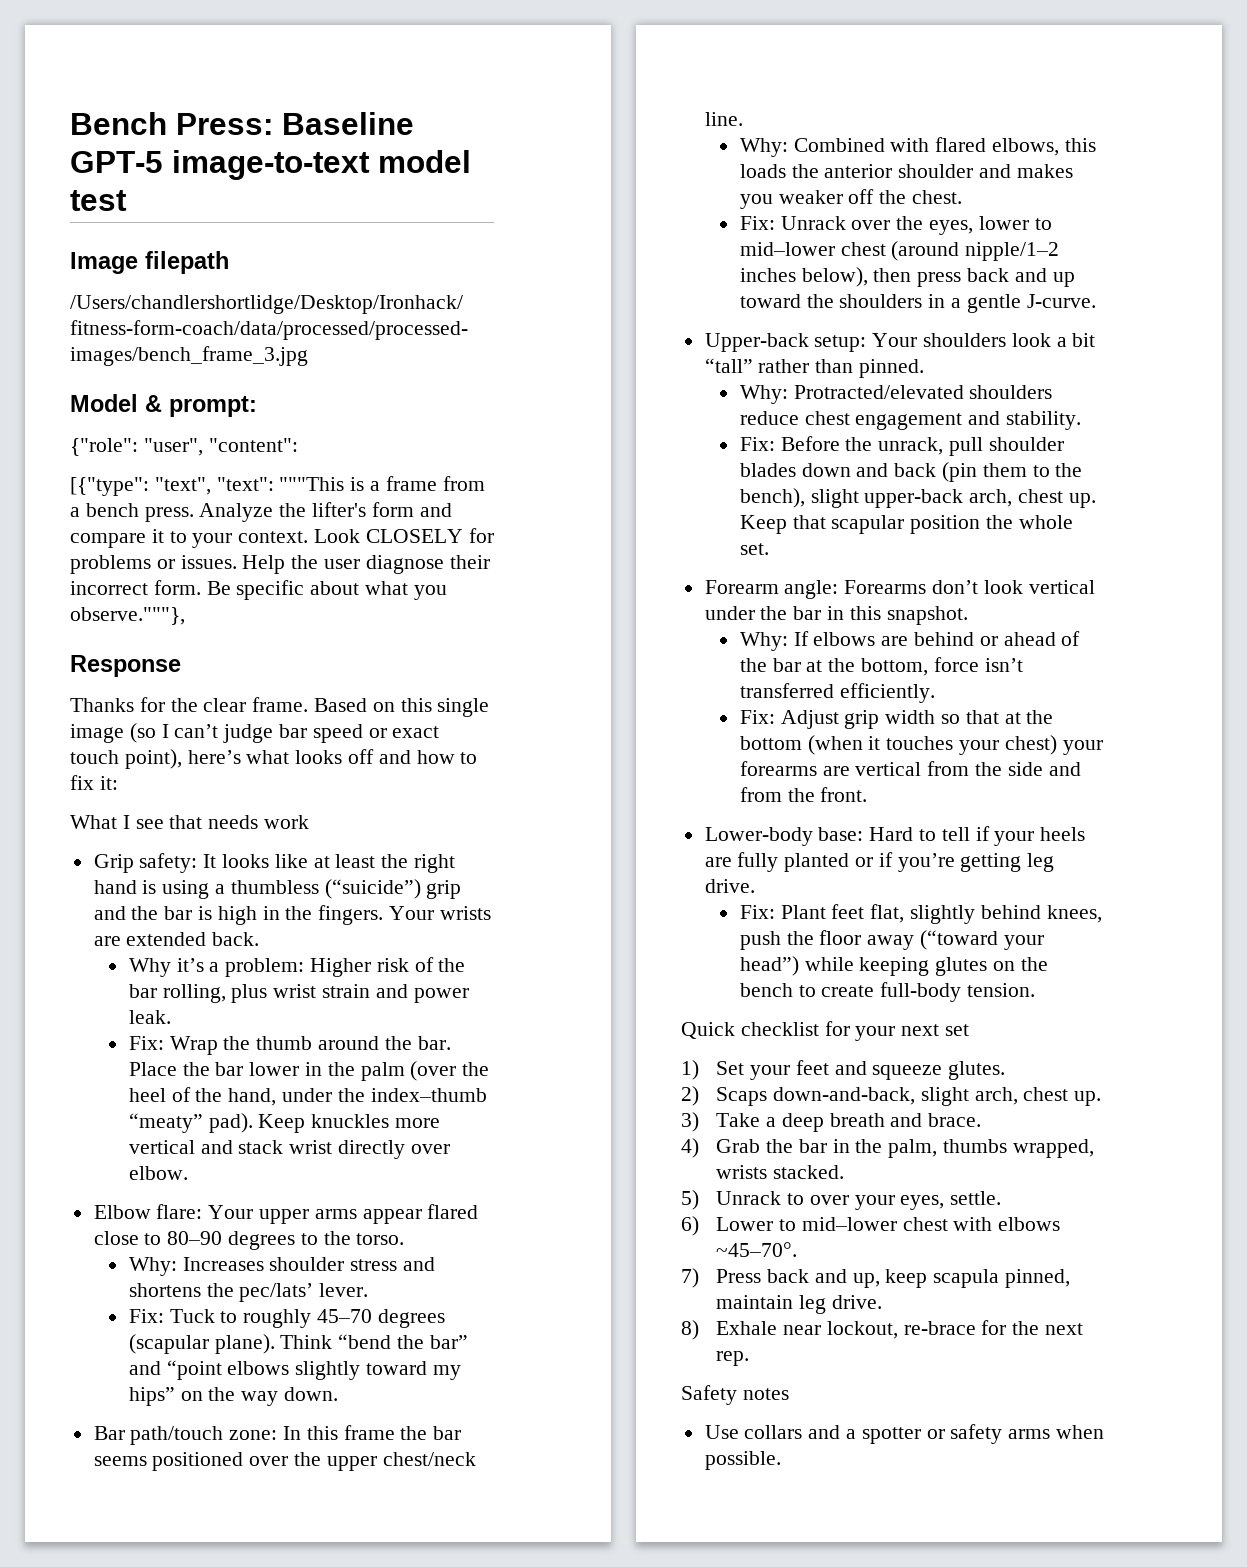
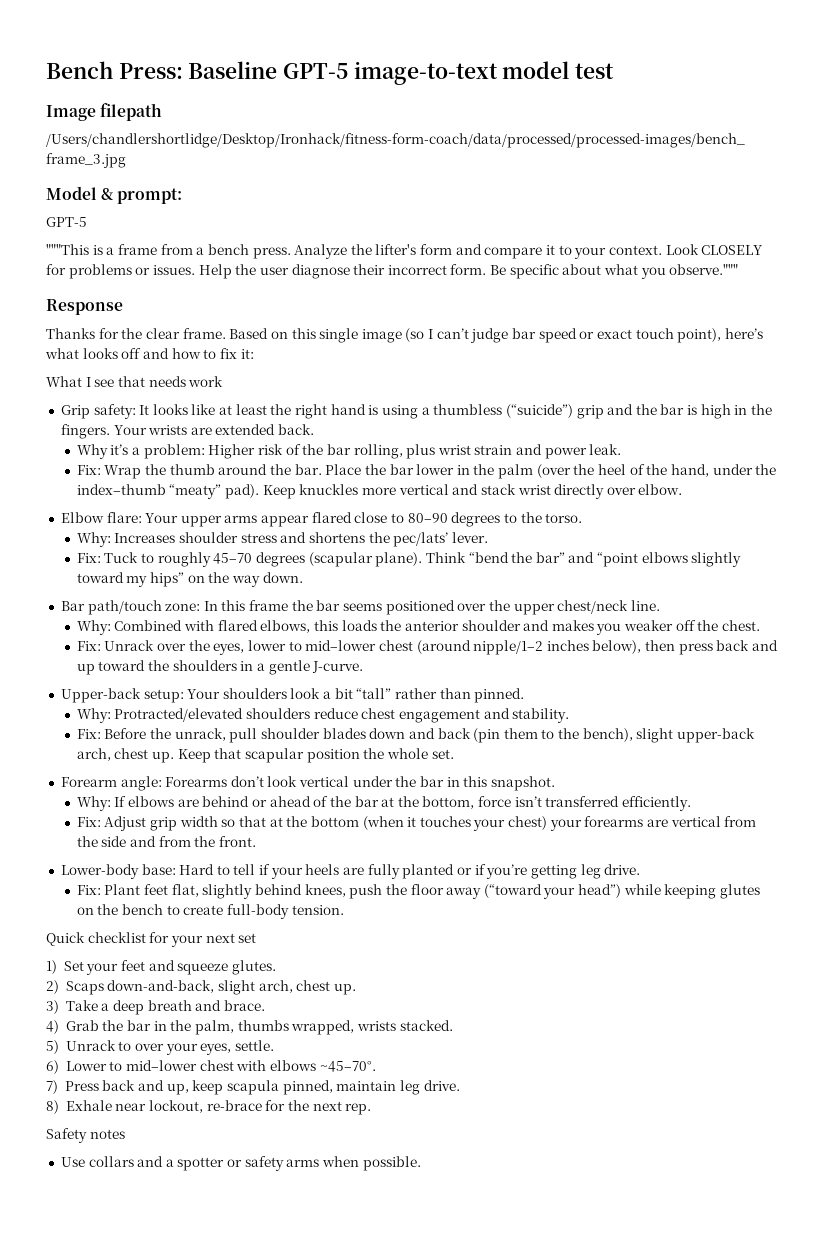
  Model & prompt:
- {"role": "user", "content":
- [{"type": "text", "text": """This is a frame from a bench press.
+ GPT-5
+ """This is a frame from a bench press.
- Be specific about what you observe."""},
+ Be specific about what you observe."""

